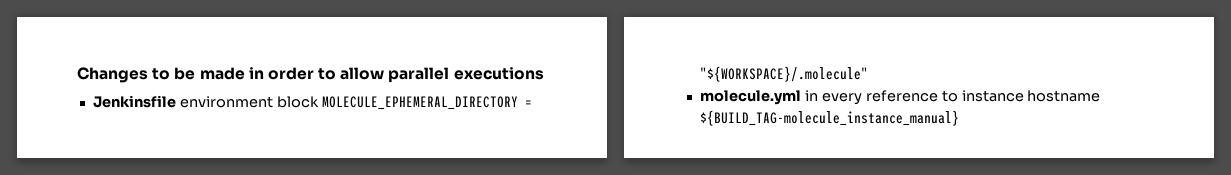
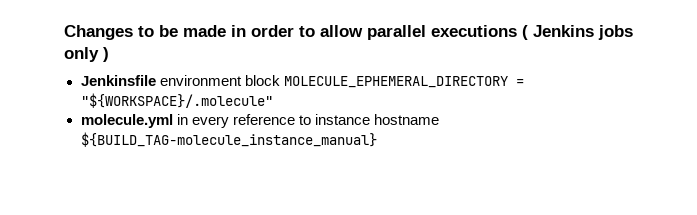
- Changes to be made in order to allow parallel executions
+ Changes to be made in order to allow parallel executions ( Jenkins jobs only )

